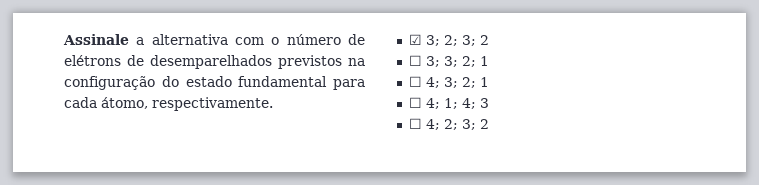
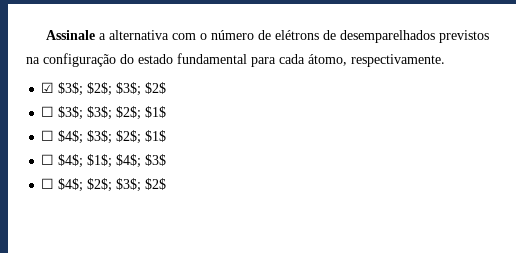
- ☑ 3; 2; 3; 2
- ☐ 3; 3; 2; 1
- ☐ 4; 3; 2; 1
- ☐ 4; 1; 4; 3
- ☐ 4; 2; 3; 2
+ ☑ $3$; $2$; $3$; $2$
+ ☐ $3$; $3$; $2$; $1$
+ ☐ $4$; $3$; $2$; $1$
+ ☐ $4$; $1$; $4$; $3$
+ ☐ $4$; $2$; $3$; $2$

